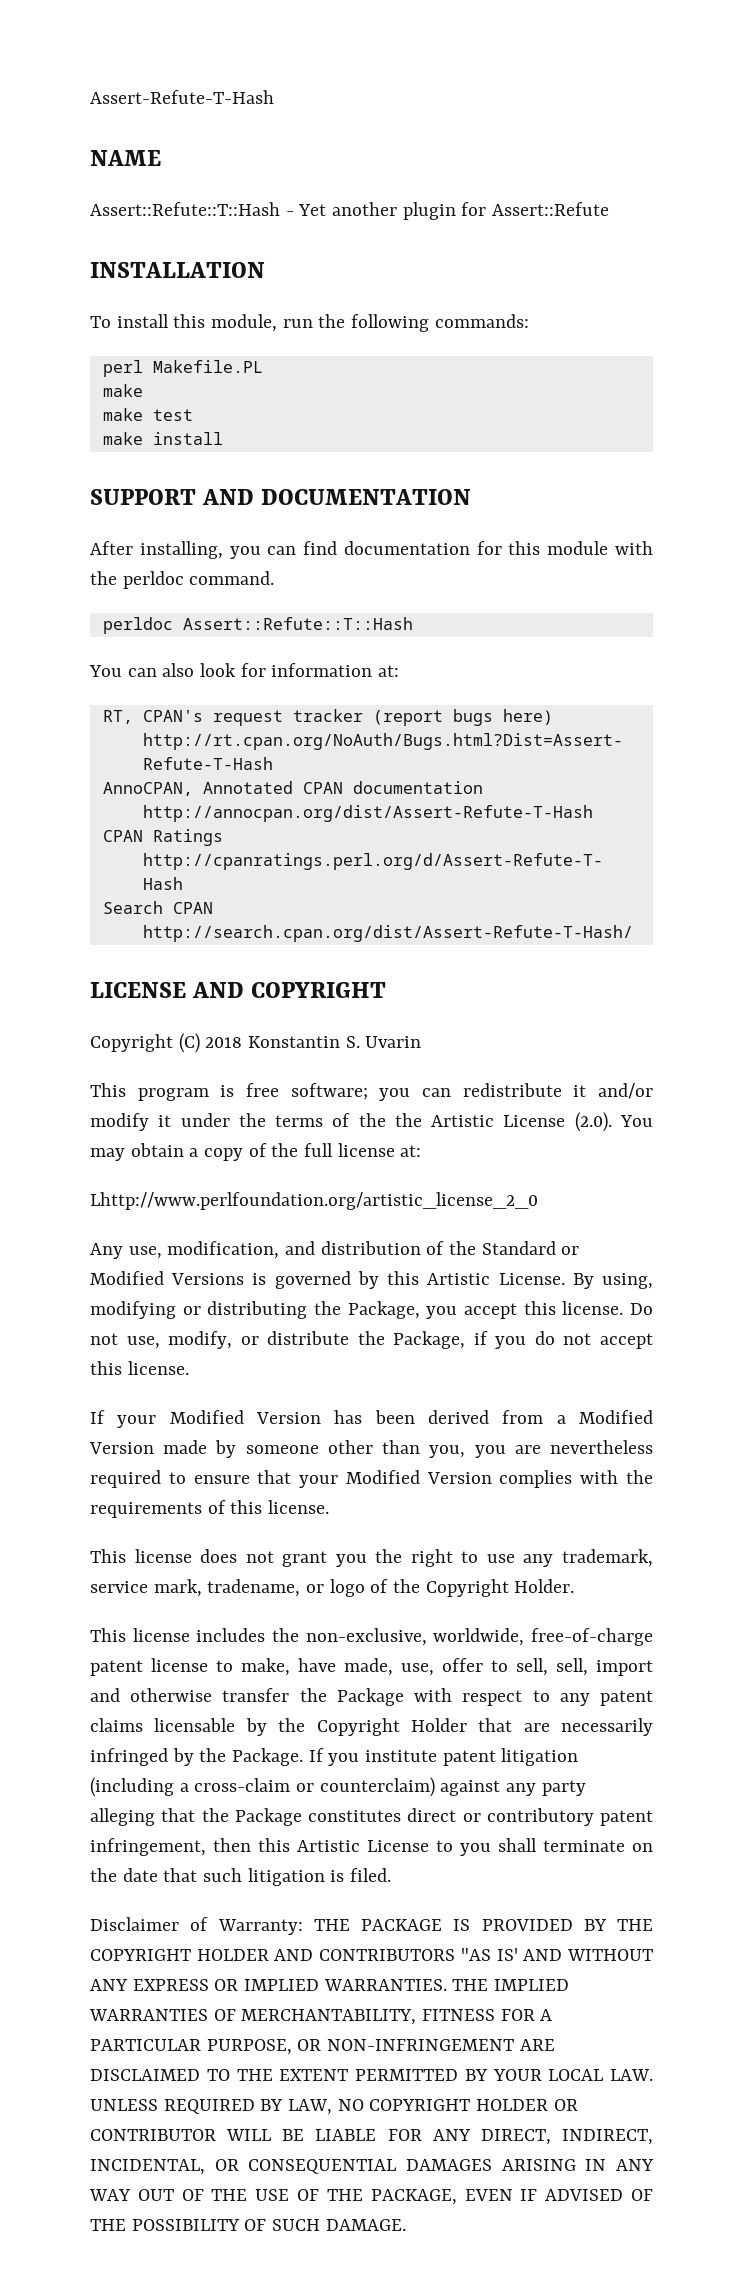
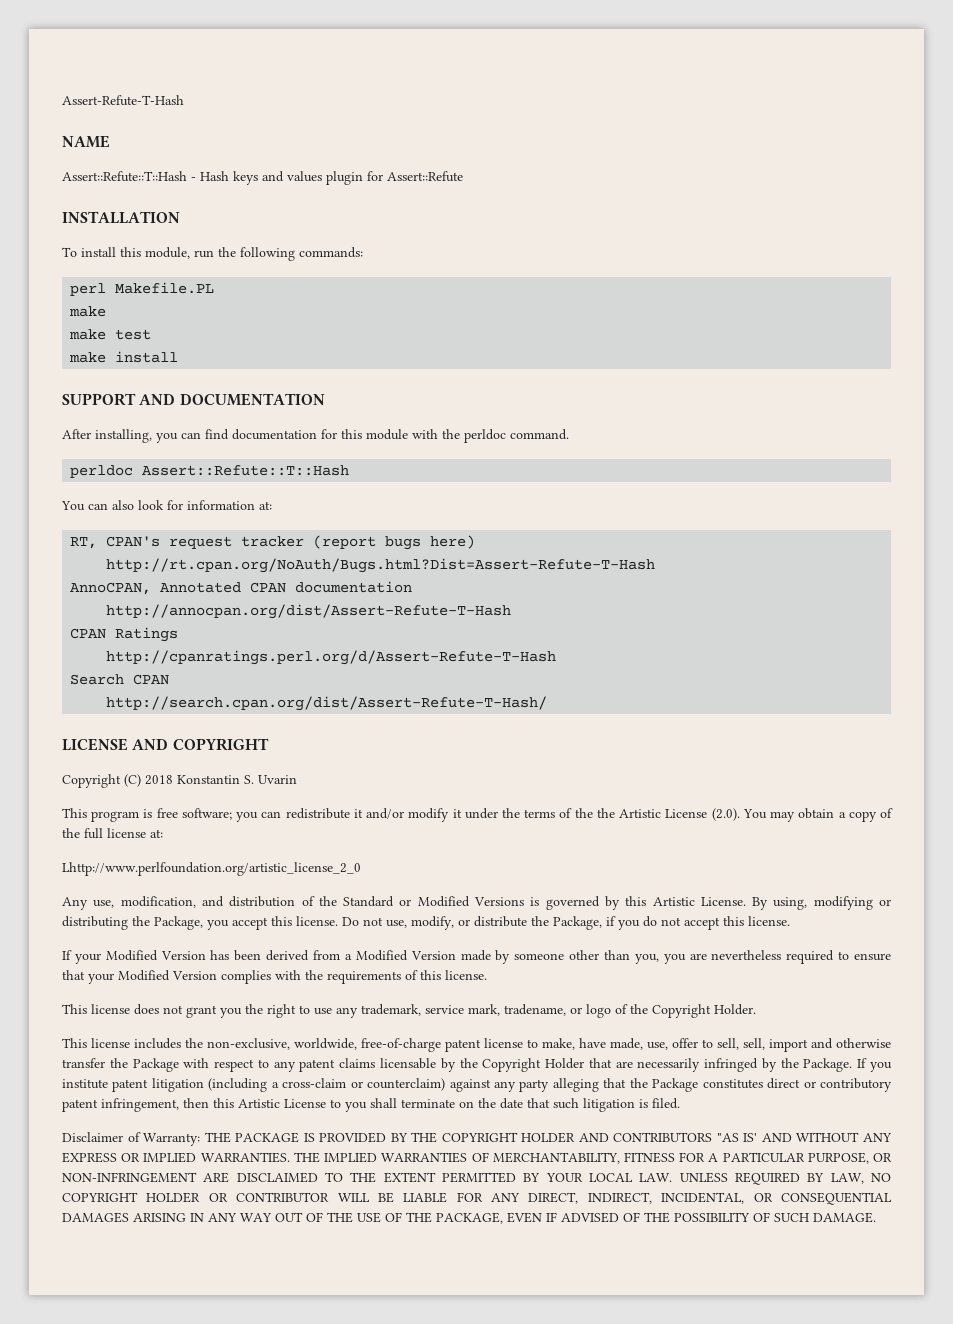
- Assert::Refute::T::Hash - Yet another plugin for Assert::Refute
+ Assert::Refute::T::Hash - Hash keys and values plugin for Assert::Refute

